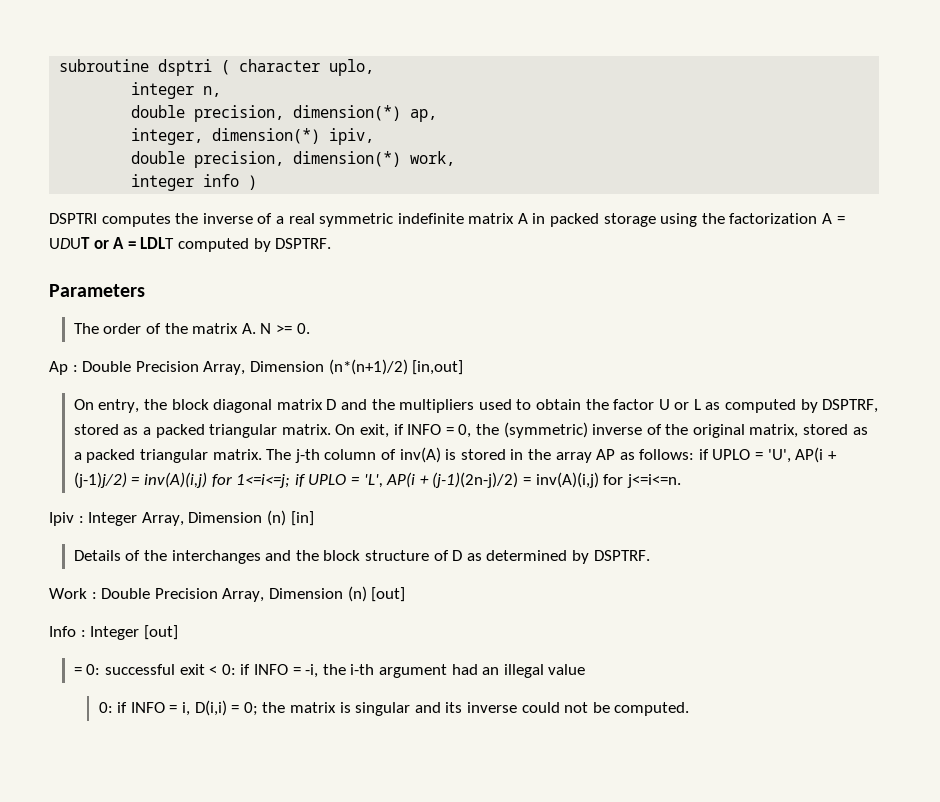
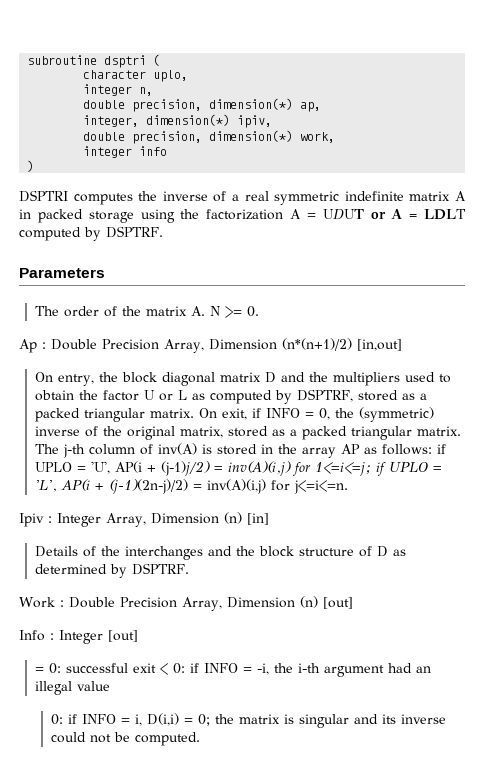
- subroutine dsptri ( character uplo,
+ subroutine dsptri (
+ character uplo,
- integer info )
+ integer info
+ )

